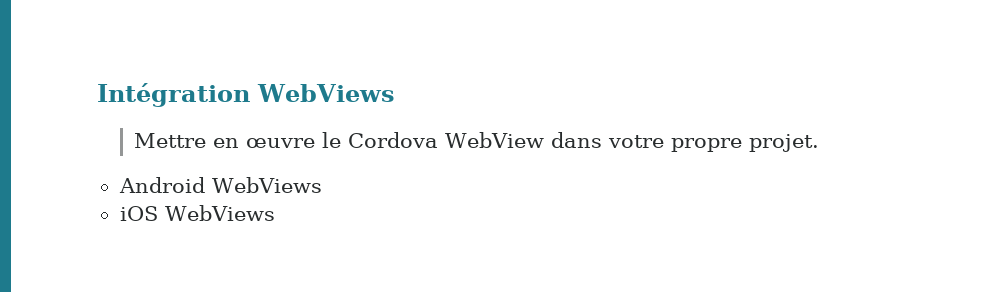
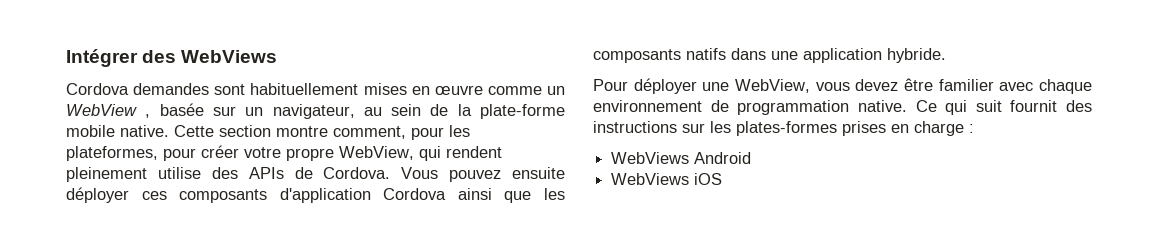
- Intégration WebViews
- Mettre en œuvre le Cordova WebView dans votre propre projet.
- Android WebViews
- iOS WebViews
+ Intégrer des WebViews
+ Cordova demandes sont habituellement mises en œuvre comme un WebView , basée sur un navigateur, au sein de la plate-forme mobile native. Cette section montre comment, pour les plateformes, pour créer votre propre WebView, qui rendent pleinement utilise des APIs de Cordova. Vous pouvez ensuite déployer ces composants d'application Cordova ainsi que les composants natifs dans une application hybride.
+ Pour déployer une WebView, vous devez être familier avec chaque environnement de programmation native. Ce qui suit fournit des instructions sur les plates-formes prises en charge :
+ WebViews Android
+ WebViews iOS

